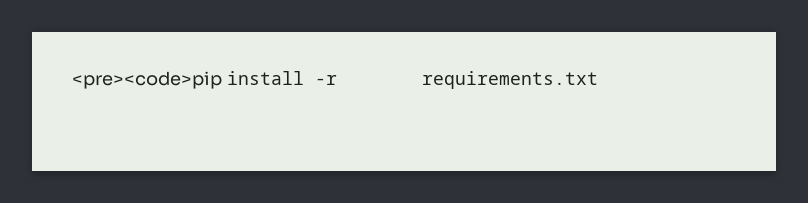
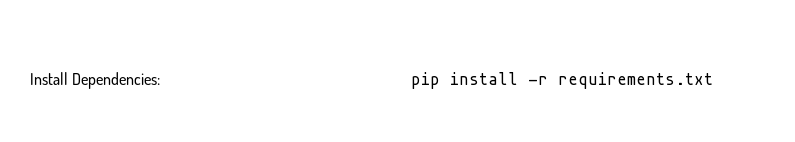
- <pre><code>pip install -r requirements.txt
+ Install Dependencies:
+ pip install -r requirements.txt

